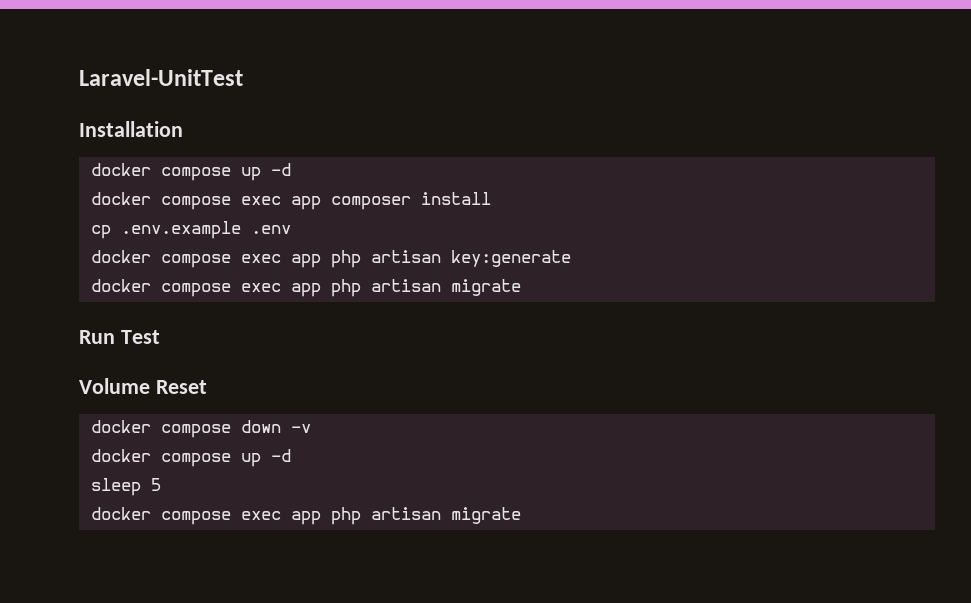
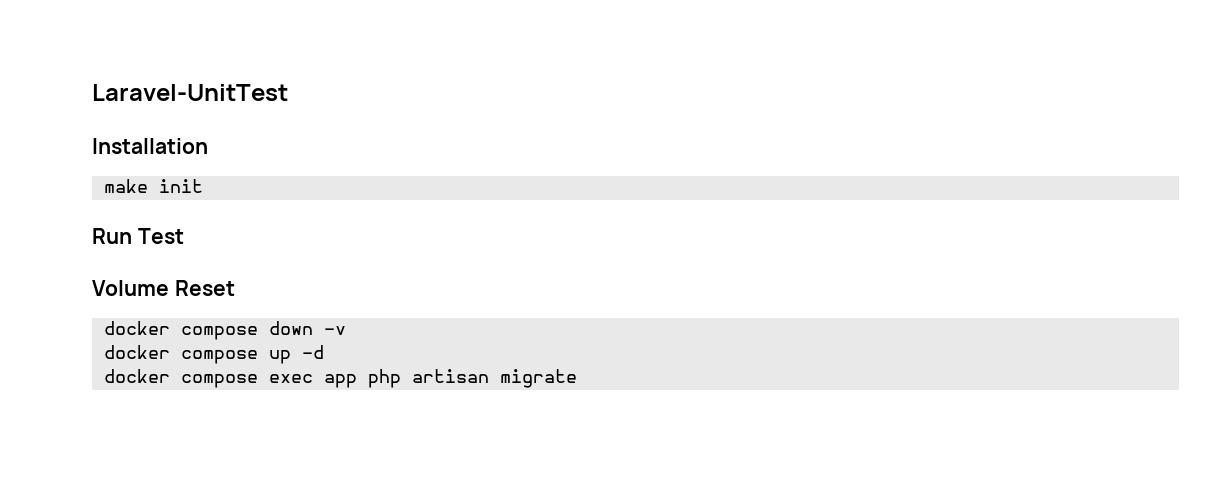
  Installation
- docker compose up -d
- docker compose exec app composer install
- cp .env.example .env
- docker compose exec app php artisan key:generate
- docker compose exec app php artisan migrate
+ make init
- sleep 5

